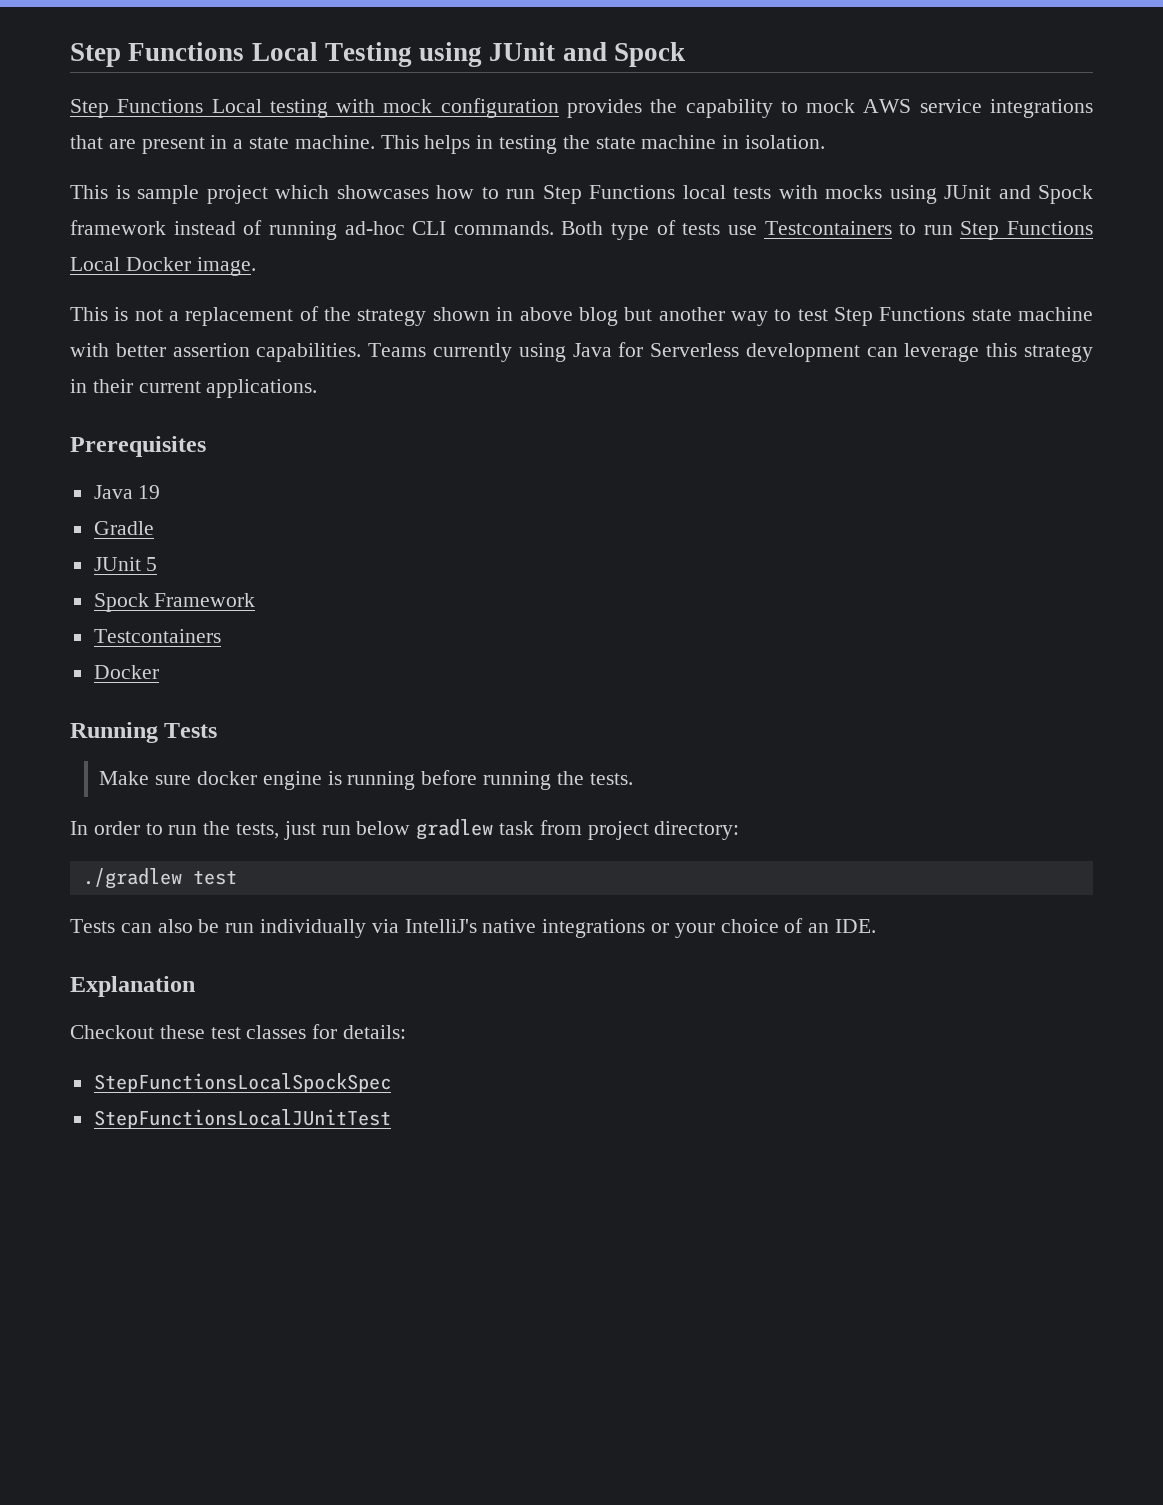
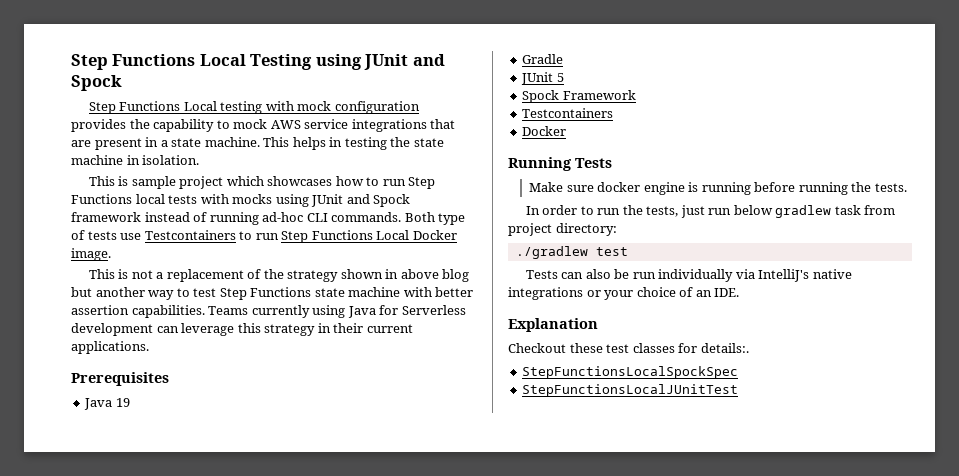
- Checkout these test classes for details:
+ Checkout these test classes for details:.

